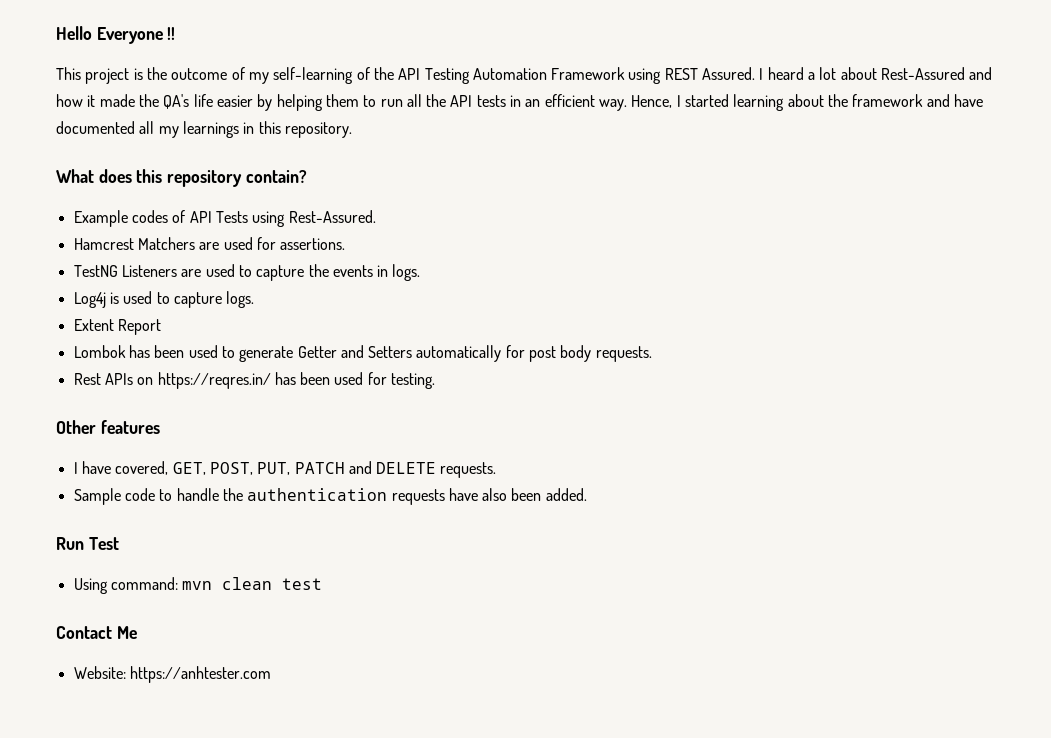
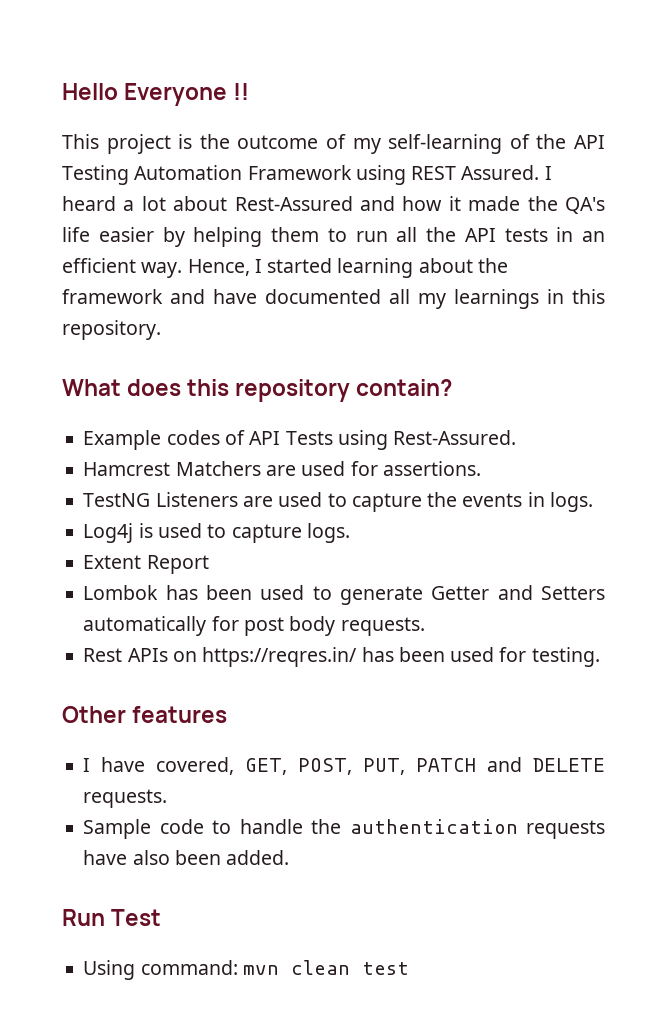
- Contact Me
- Website: https://anhtester.com

